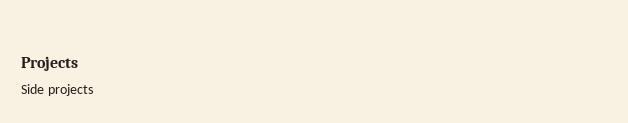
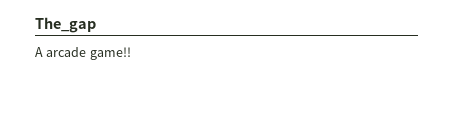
- Projects
- Side projects
+ The_gap
+ A arcade game!!

